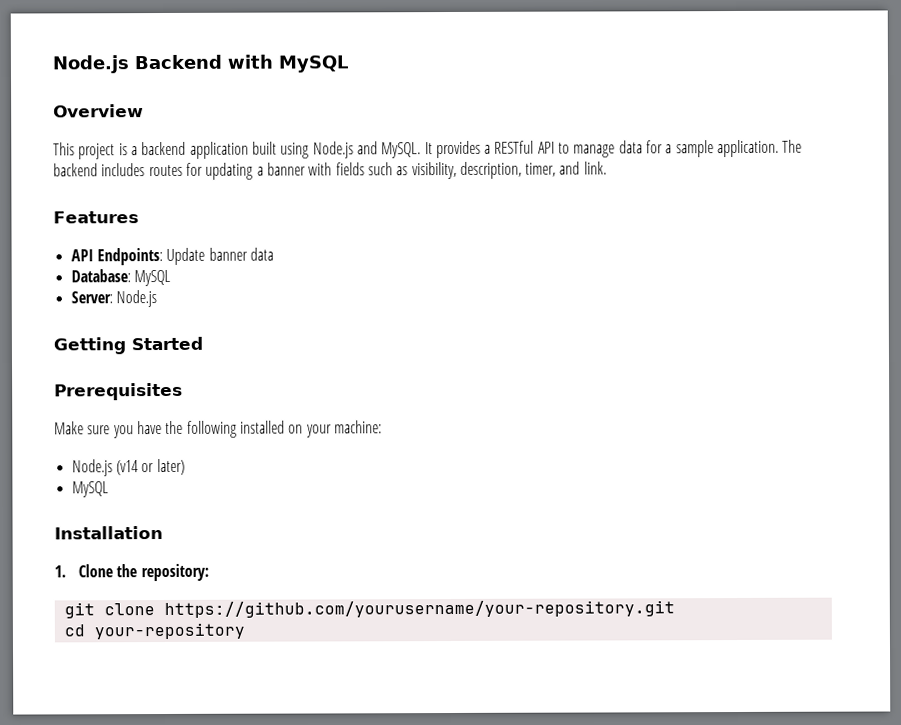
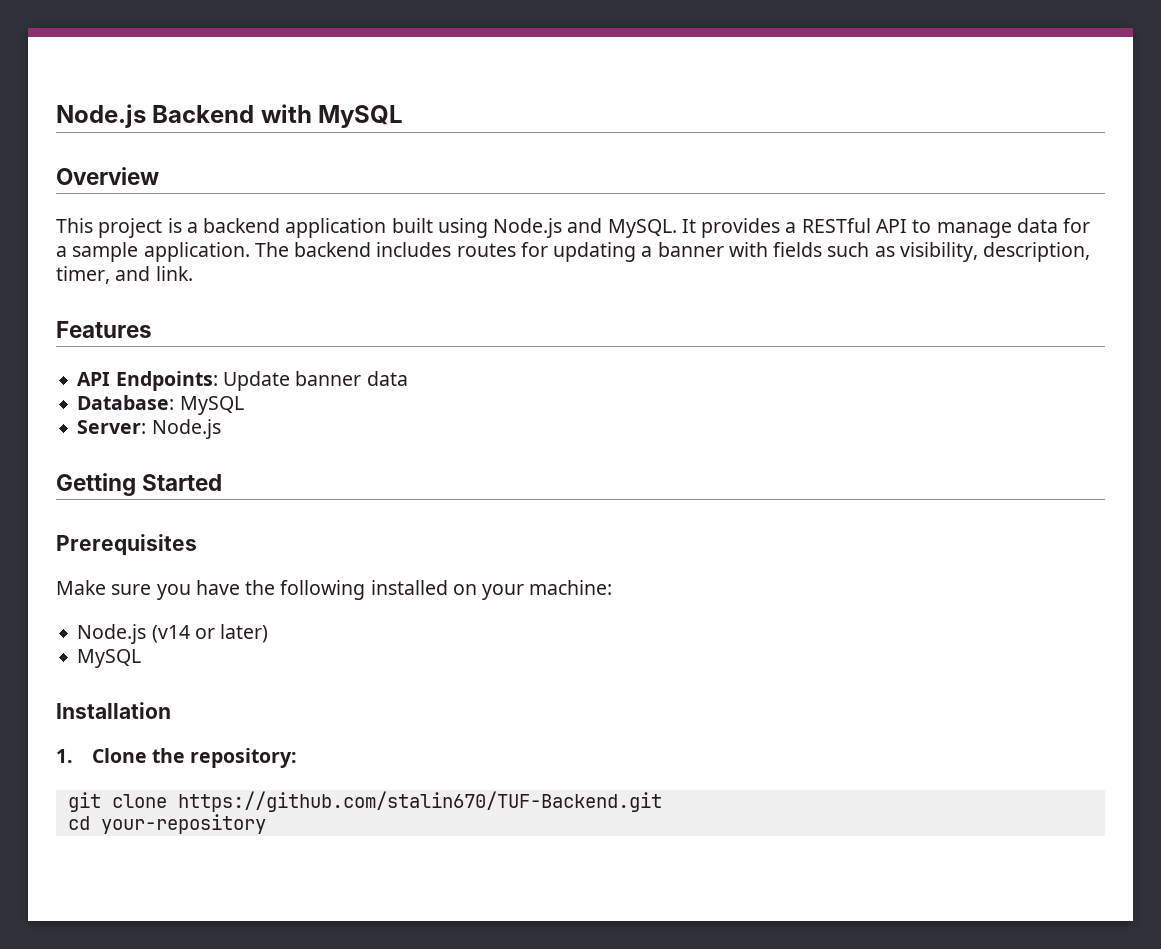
- git clone https://github.com/yourusername/your-repository.git
+ git clone https://github.com/stalin670/TUF-Backend.git

